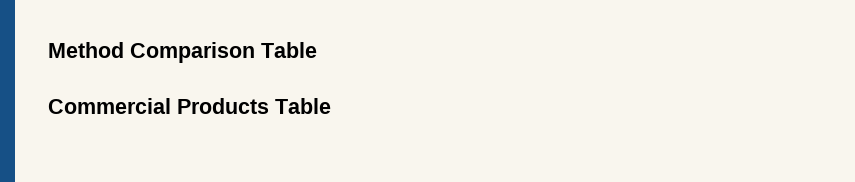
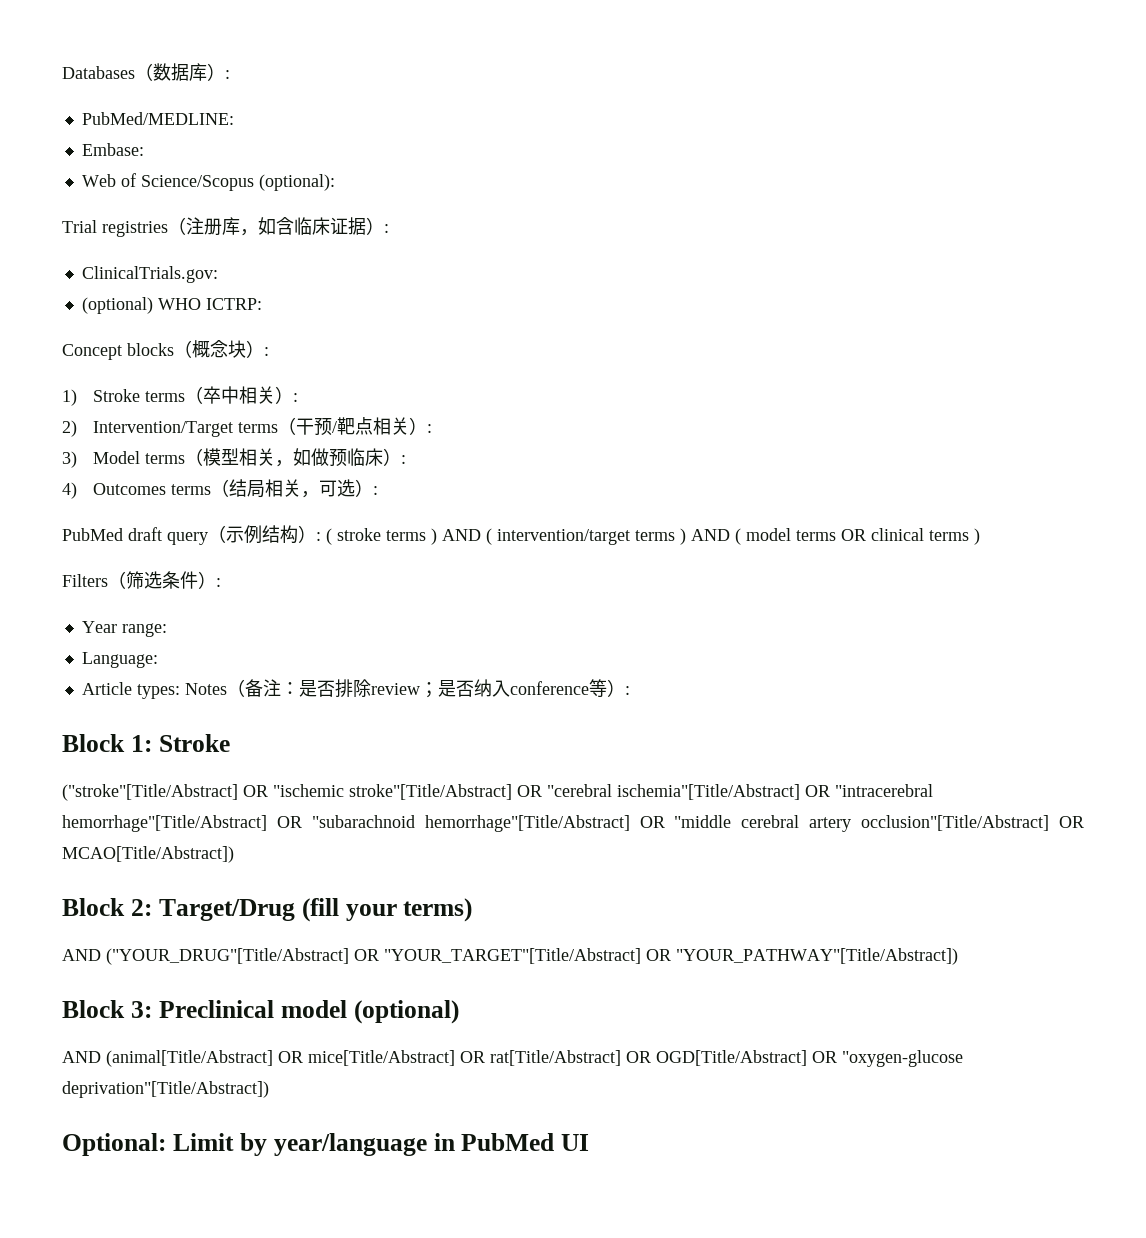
- Method Comparison Table
- Commercial Products Table
+ Databases（数据库）:
+ PubMed/MEDLINE:
+ Embase:
+ Web of Science/Scopus (optional):
+ Trial registries（注册库，如含临床证据）:
+ ClinicalTrials.gov:
+ (optional) WHO ICTRP:
+ Concept blocks（概念块）:
+ 1) Stroke terms（卒中相关）:
+ 2) Intervention/Target terms（干预/靶点相关）:
+ 3) Model terms（模型相关，如做预临床）:
+ 4) Outcomes terms（结局相关，可选）:
+ PubMed draft query（示例结构）: ( stroke terms ) AND ( intervention/target terms ) AND ( model terms OR clinical terms )
+ Filters（筛选条件）:
+ Year range:
+ Language:
+ Article types: Notes（备注：是否排除review；是否纳入conference等）:
+ Block 1: Stroke
+ ("stroke"[Title/Abstract] OR "ischemic stroke"[Title/Abstract] OR "cerebral ischemia"[Title/Abstract] OR "intracerebral hemorrhage"[Title/Abstract] OR "subarachnoid hemorrhage"[Title/Abstract] OR "middle cerebral artery occlusion"[Title/Abstract] OR MCAO[Title/Abstract])
+ Block 2: Target/Drug (fill your terms)
+ AND ("YOUR_DRUG"[Title/Abstract] OR "YOUR_TARGET"[Title/Abstract] OR "YOUR_PATHWAY"[Title/Abstract])
+ Block 3: Preclinical model (optional)
+ AND (animal[Title/Abstract] OR mice[Title/Abstract] OR rat[Title/Abstract] OR OGD[Title/Abstract] OR "oxygen-glucose deprivation"[Title/Abstract])
+ Optional: Limit by year/language in PubMed UI

